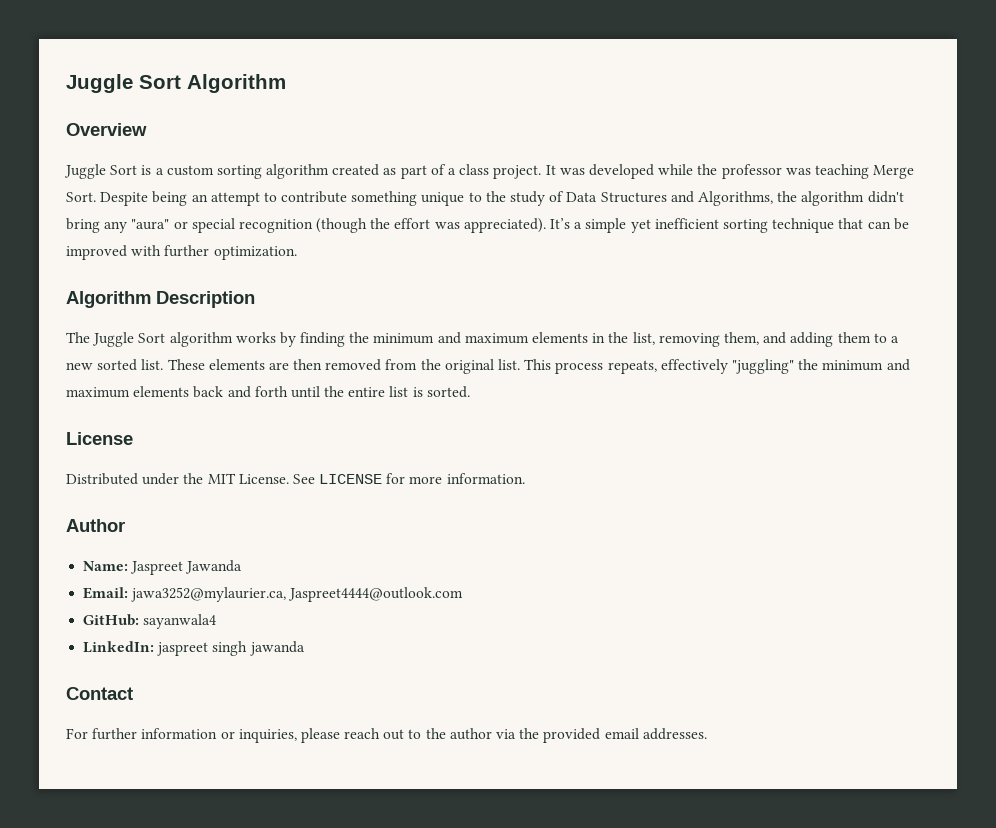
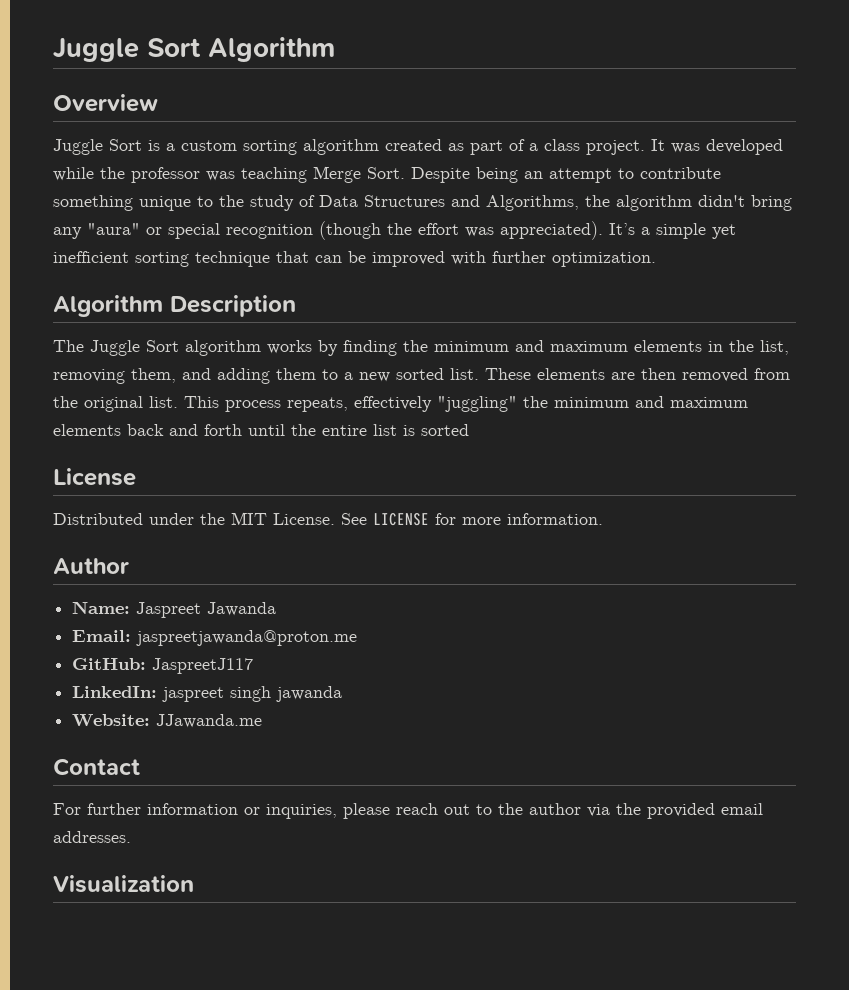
- This process repeats, effectively "juggling" the minimum and maximum elements back and forth until the entire list is sorted.
+ This process repeats, effectively "juggling" the minimum and maximum elements back and forth until the entire list is sorted
- Email: jawa3252@mylaurier.ca, Jaspreet4444@outlook.com
+ Email: jaspreetjawanda@proton.me
- GitHub: sayanwala4
+ GitHub: JaspreetJ117
+ Website: JJawanda.me
+ Visualization

